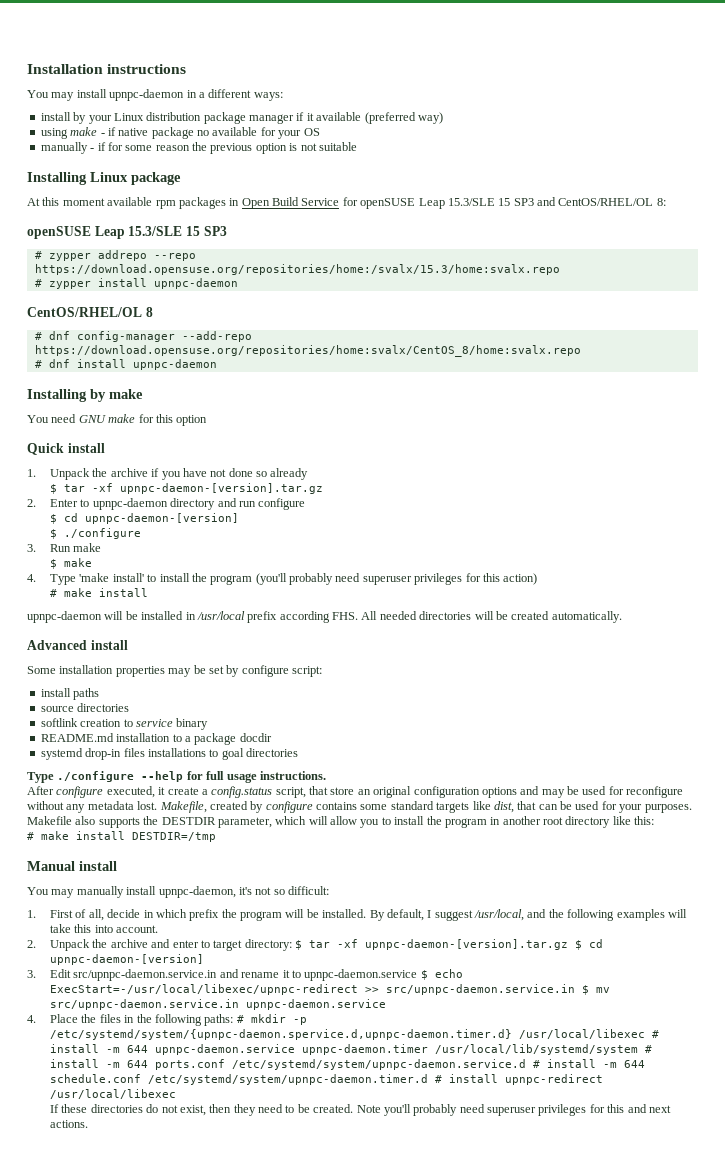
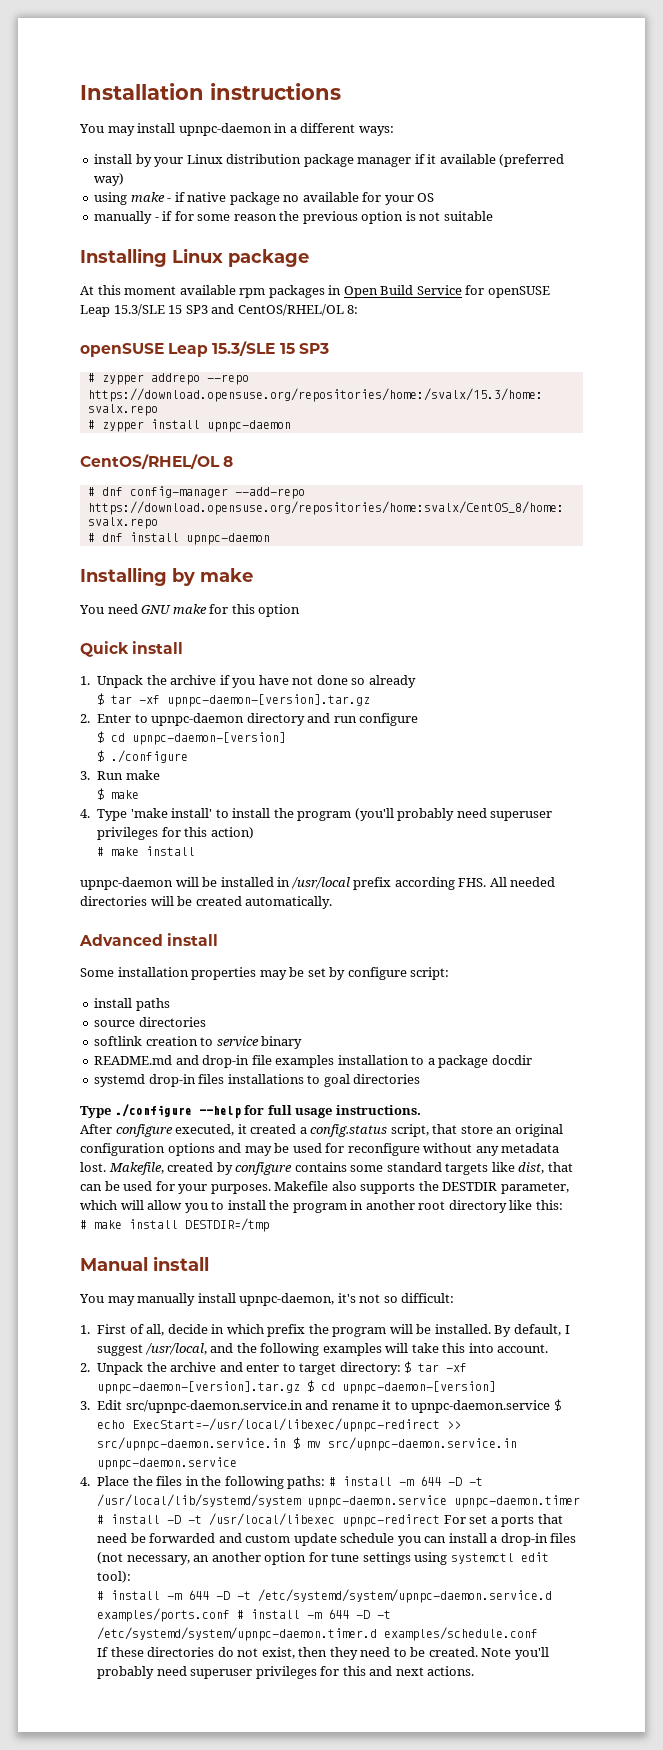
- README.md installation to a package docdir
+ README.md and drop-in file examples installation to a package docdir
- After configure executed, it create a config.status script, that store an original configuration options and may be used for reconfigure without any metadata lost.
+ After configure executed, it created a config.status script, that store an original configuration options and may be used for reconfigure without any metadata lost.
- 4. Place the files in the following paths: # mkdir -p /etc/systemd/system/{upnpc-daemon.spervice.d,upnpc-daemon.timer.d} /usr/local/libexec # install -m 644 upnpc-daemon.service upnpc-daemon.timer /usr/local/lib/systemd/system # install -m 644 ports.conf /etc/systemd/system/upnpc-daemon.service.d # install -m 644 schedule.conf /etc/systemd/system/upnpc-daemon.timer.d # install upnpc-redirect /usr/local/libexec
+ 4. Place the files in the following paths: # install -m 644 -D -t /usr/local/lib/systemd/system upnpc-daemon.service upnpc-daemon.timer # install -D -t /usr/local/libexec upnpc-redirect For set a ports that need be forwarded and custom update schedule you can install a drop-in files (not necessary, аn another option for tune settings using systemctl edit tool):
+ # install -m 644 -D -t /etc/systemd/system/upnpc-daemon.service.d examples/ports.conf # install -m 644 -D -t /etc/systemd/system/upnpc-daemon.timer.d examples/schedule.conf

